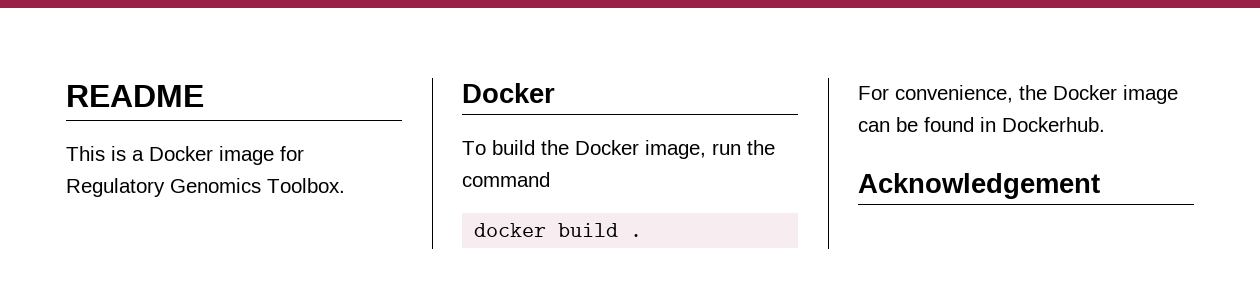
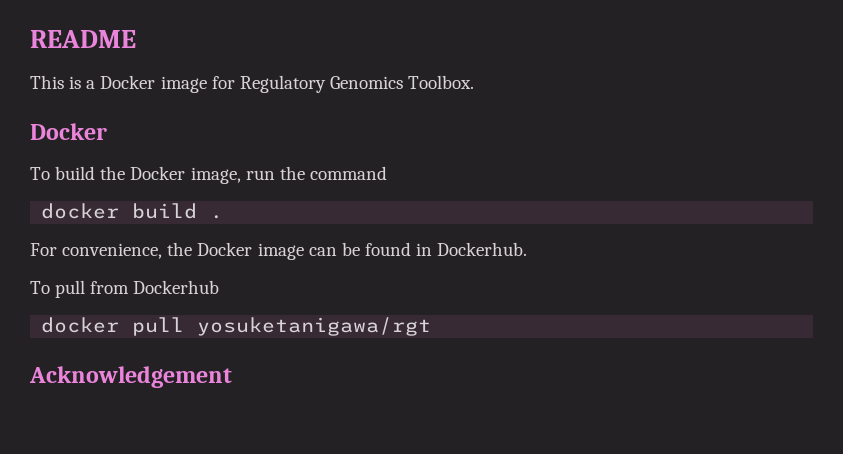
+ To pull from Dockerhub
+ docker pull yosuketanigawa/rgt

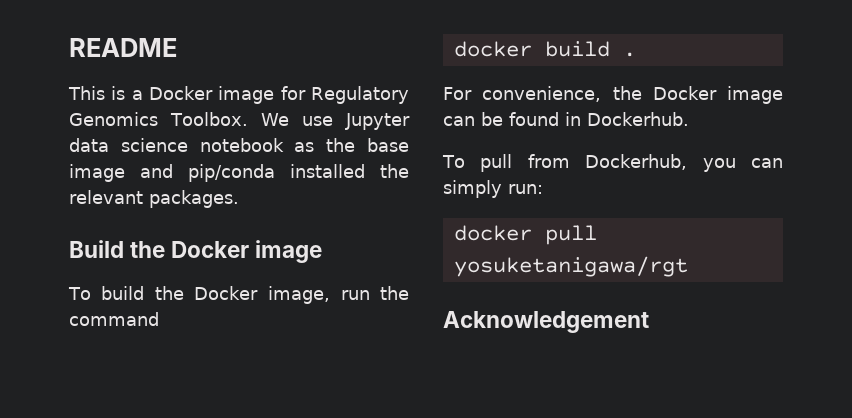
- This is a Docker image for Regulatory Genomics Toolbox.
- Docker
+ This is a Docker image for Regulatory Genomics Toolbox. We use Jupyter data science notebook as the base image and pip/conda installed the relevant packages.
+ Build the Docker image
- To pull from Dockerhub
+ To pull from Dockerhub, you can simply run:

